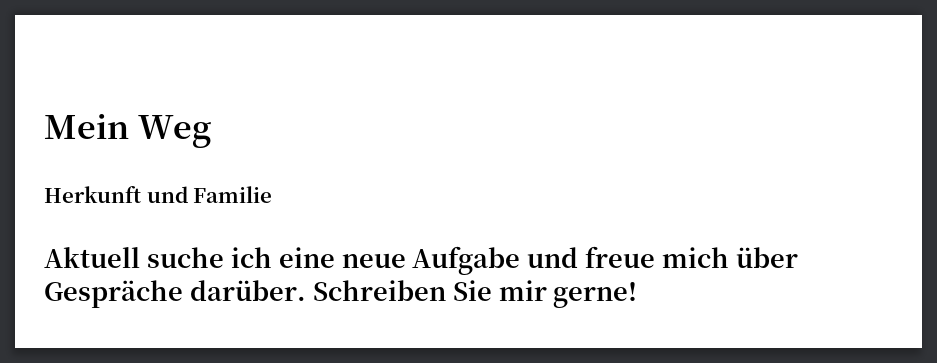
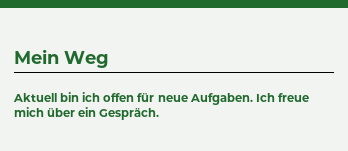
- Herkunft und Familie
- Aktuell suche ich eine neue Aufgabe und freue mich über Gespräche darüber. Schreiben Sie mir gerne!
+ Aktuell bin ich offen für neue Aufgaben. Ich freue mich über ein Gespräch.

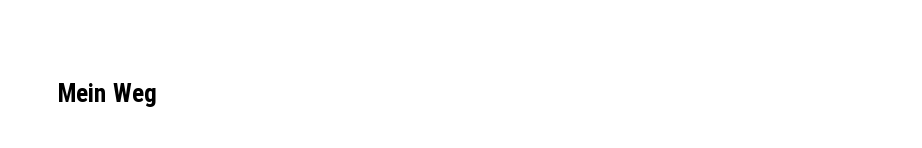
- Aktuell bin ich offen für neue Aufgaben. Ich freue mich über ein Gespräch.

